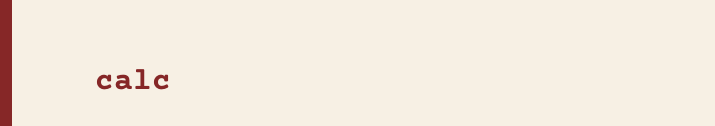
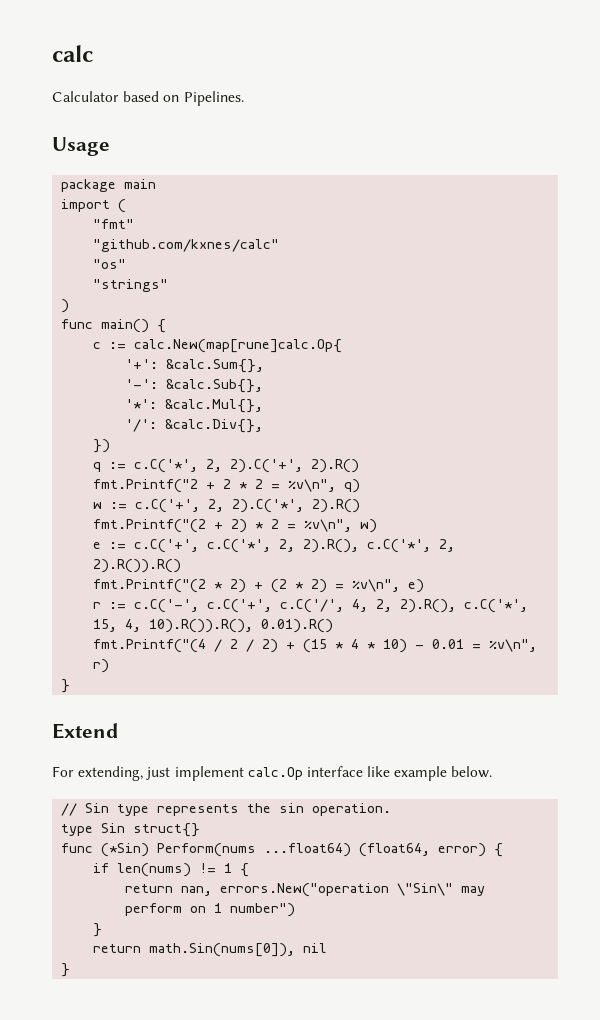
+ Calculator based on Pipelines.
+ Usage
+ package main
+ import (
+ "fmt"
+ "github.com/kxnes/calc"
+ "os"
+ "strings"
+ )
+ func main() {
+ c := calc.New(map[rune]calc.Op{
+ '+': &calc.Sum{},
+ '-': &calc.Sub{},
+ '*': &calc.Mul{},
+ '/': &calc.Div{},
+ })
+ q := c.C('*', 2, 2).C('+', 2).R()
+ fmt.Printf("2 + 2 * 2 = %v\n", q)
+ w := c.C('+', 2, 2).C('*', 2).R()
+ fmt.Printf("(2 + 2) * 2 = %v\n", w)
+ e := c.C('+', c.C('*', 2, 2).R(), c.C('*', 2, 2).R()).R()
+ fmt.Printf("(2 * 2) + (2 * 2) = %v\n", e)
+ r := c.C('-', c.C('+', c.C('/', 4, 2, 2).R(), c.C('*', 15, 4, 10).R()).R(), 0.01).R()
+ fmt.Printf("(4 / 2 / 2) + (15 * 4 * 10) - 0.01 = %v\n", r)
+ }
+ Extend
+ For extending, just implement calc.Op interface like example below.
+ // Sin type represents the sin operation.
+ type Sin struct{}
+ func (*Sin) Perform(nums ...float64) (float64, error) {
+ if len(nums) != 1 {
+ return nan, errors.New("operation \"Sin\" may perform on 1 number")
+ }
+ return math.Sin(nums[0]), nil
+ }

